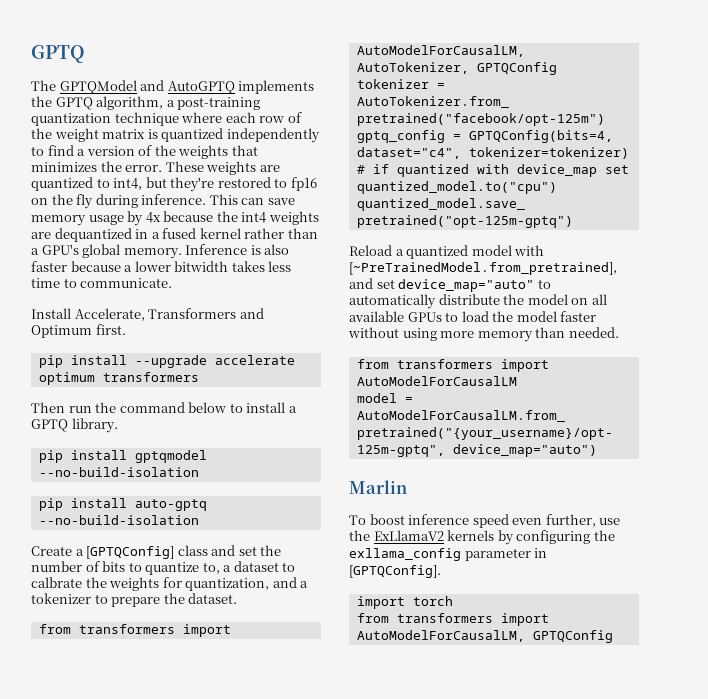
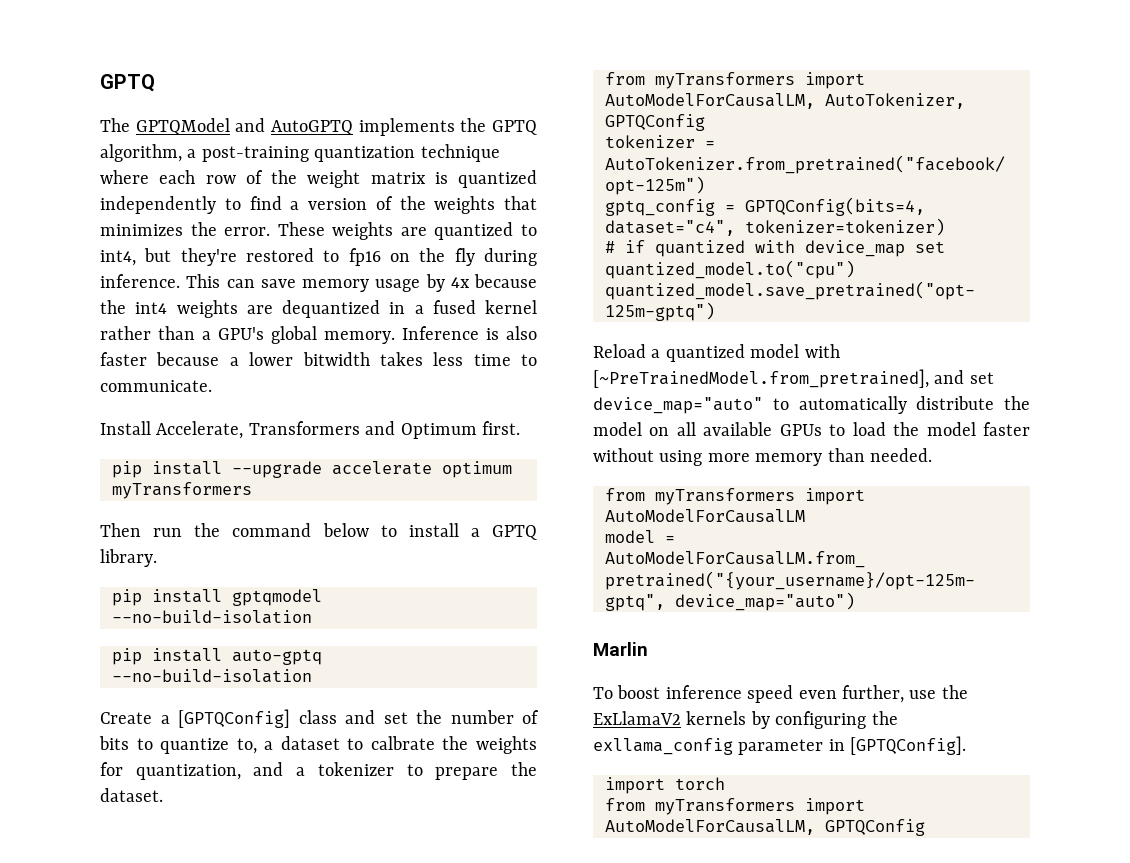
- pip install --upgrade accelerate optimum transformers
+ pip install --upgrade accelerate optimum myTransformers
- from transformers import AutoModelForCausalLM, AutoTokenizer, GPTQConfig
+ from myTransformers import AutoModelForCausalLM, AutoTokenizer, GPTQConfig
- from transformers import AutoModelForCausalLM
+ from myTransformers import AutoModelForCausalLM
- from transformers import AutoModelForCausalLM, GPTQConfig
+ from myTransformers import AutoModelForCausalLM, GPTQConfig

